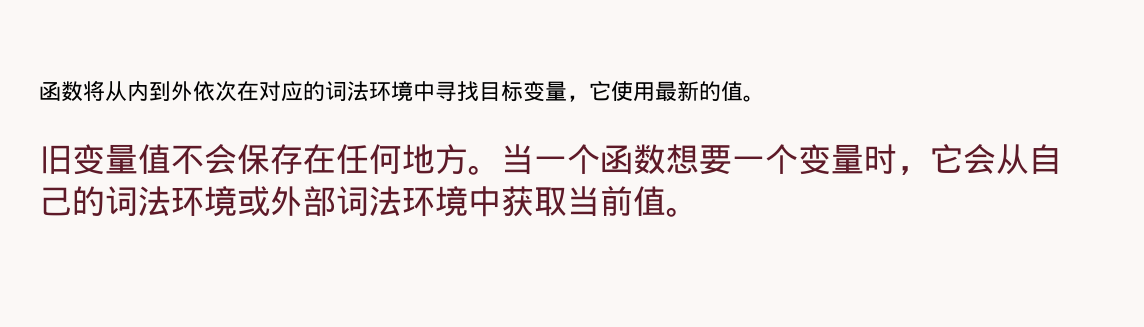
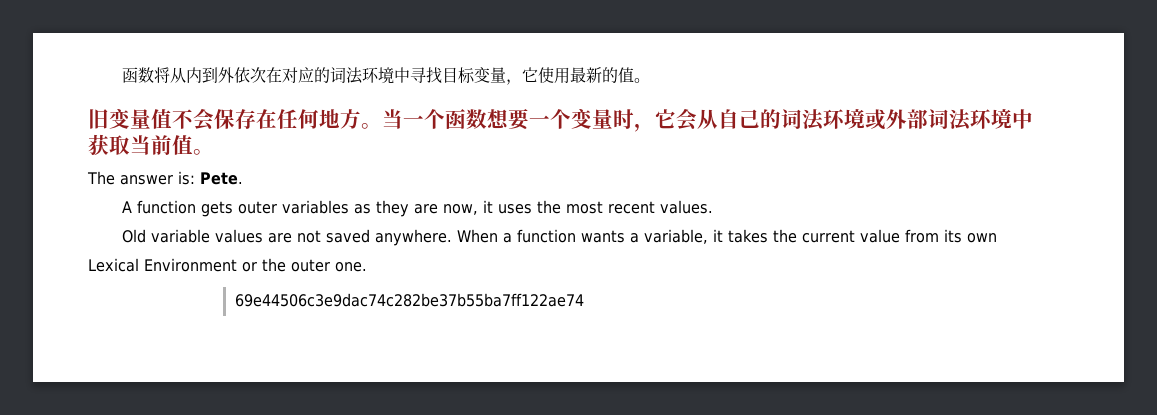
+ The answer is: Pete.
+ A function gets outer variables as they are now, it uses the most recent values.
+ Old variable values are not saved anywhere. When a function wants a variable, it takes the current value from its own Lexical Environment or the outer one.
+ 69e44506c3e9dac74c282be37b55ba7ff122ae74

